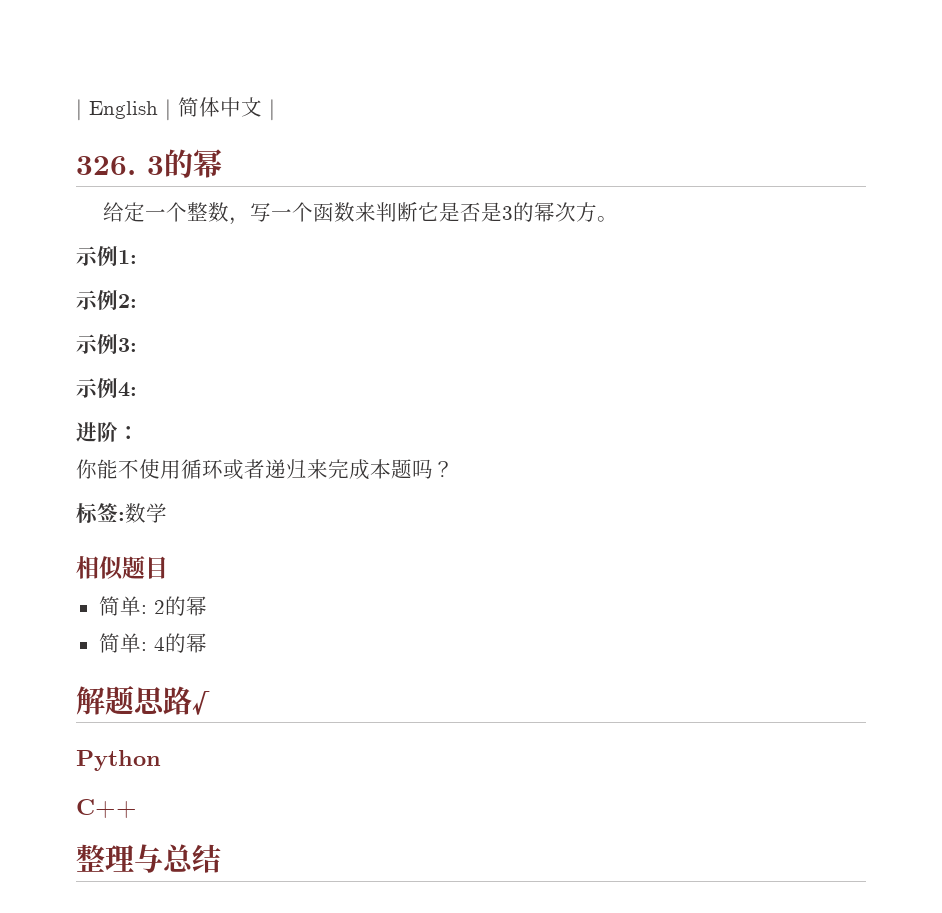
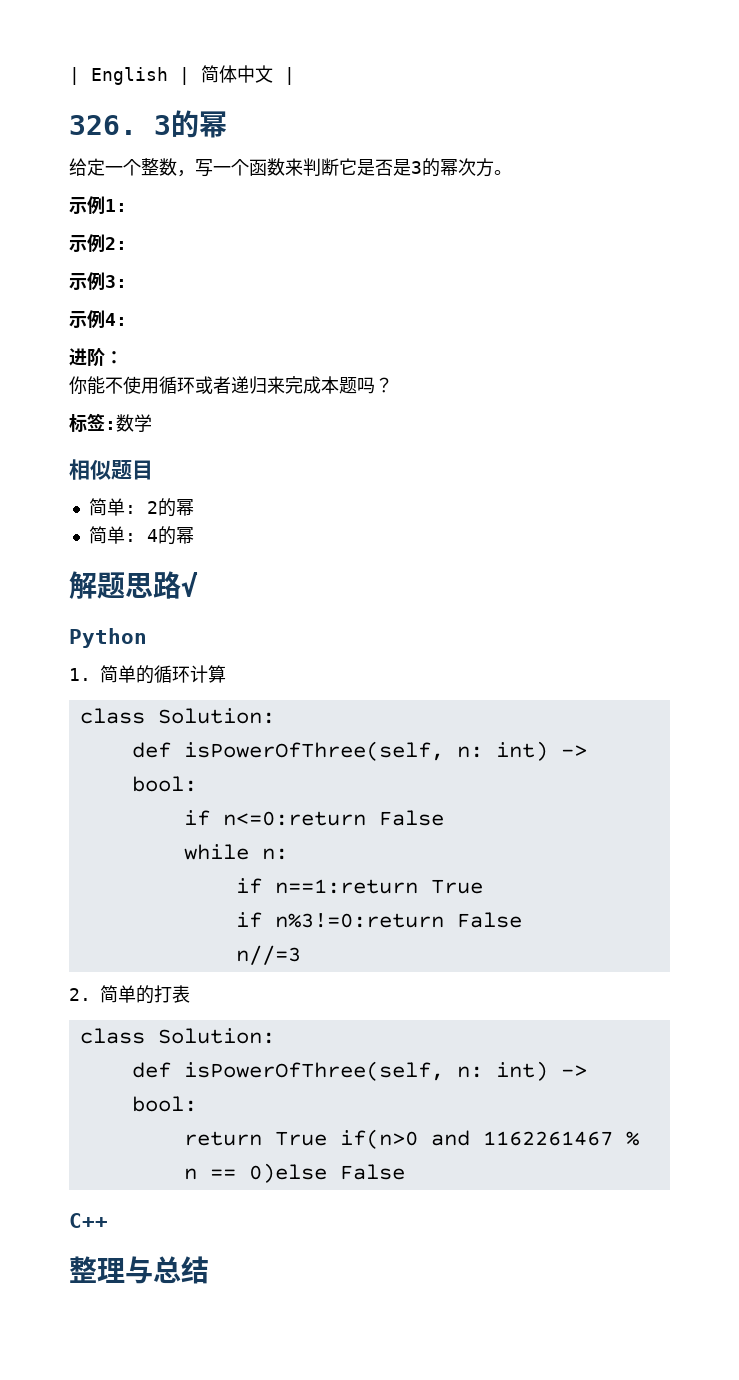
+ 1.简单的循环计算
+ class Solution:
+ def isPowerOfThree(self, n: int) -> bool:
+ if n<=0:return False
+ while n:
+ if n==1:return True
+ if n%3!=0:return False
+ n//=3
+ 2.简单的打表
+ class Solution:
+ def isPowerOfThree(self, n: int) -> bool:
+ return True if(n>0 and 1162261467 % n == 0)else False

